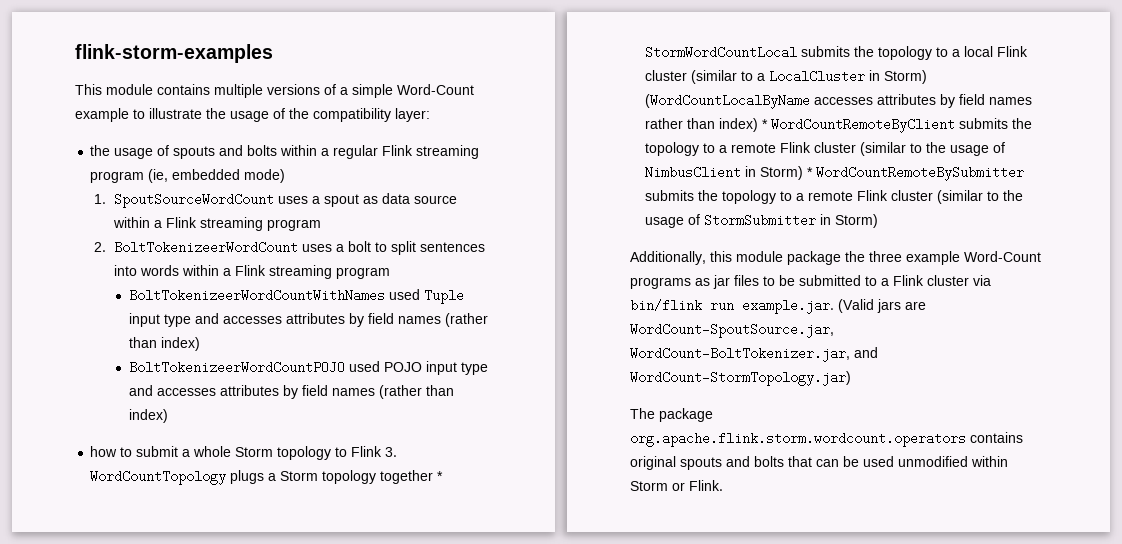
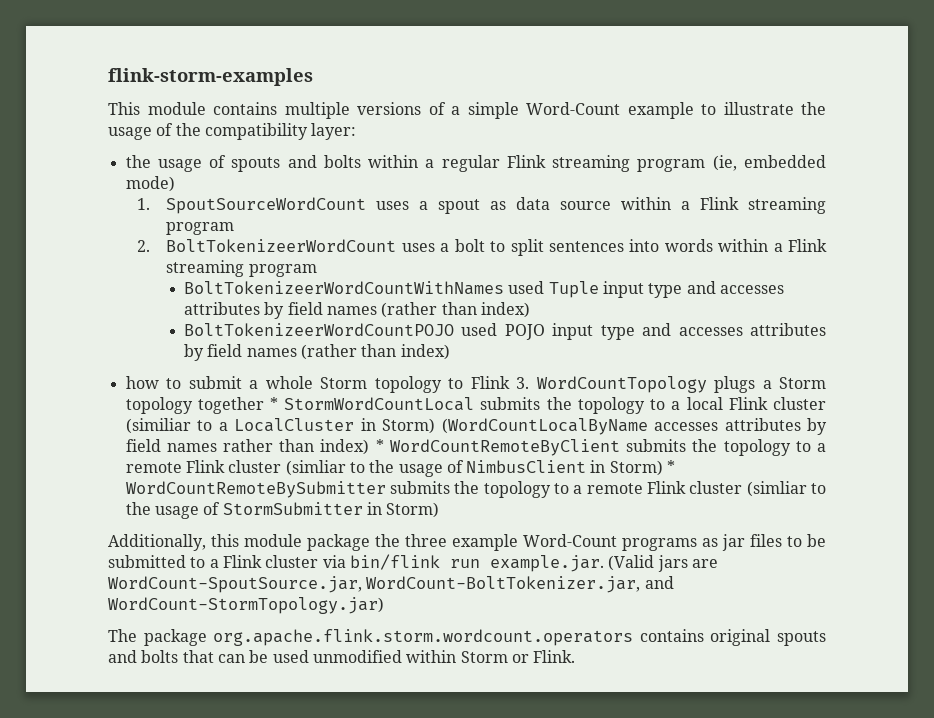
- how to submit a whole Storm topology to Flink 3. WordCountTopology plugs a Storm topology together * StormWordCountLocal submits the topology to a local Flink cluster (similar to a LocalCluster in Storm) (WordCountLocalByName accesses attributes by field names rather than index) * WordCountRemoteByClient submits the topology to a remote Flink cluster (similar to the usage of NimbusClient in Storm) * WordCountRemoteBySubmitter submits the topology to a remote Flink cluster (similar to the usage of StormSubmitter in Storm)
+ how to submit a whole Storm topology to Flink 3. WordCountTopology plugs a Storm topology together * StormWordCountLocal submits the topology to a local Flink cluster (similiar to a LocalCluster in Storm) (WordCountLocalByName accesses attributes by field names rather than index) * WordCountRemoteByClient submits the topology to a remote Flink cluster (simliar to the usage of NimbusClient in Storm) * WordCountRemoteBySubmitter submits the topology to a remote Flink cluster (simliar to the usage of StormSubmitter in Storm)

